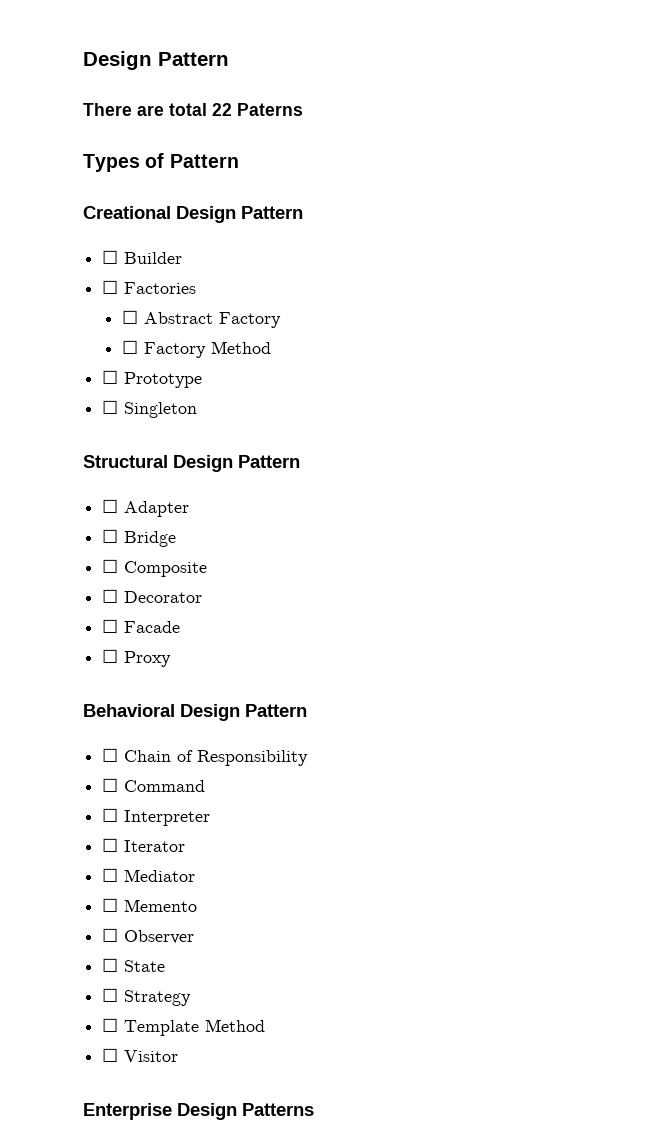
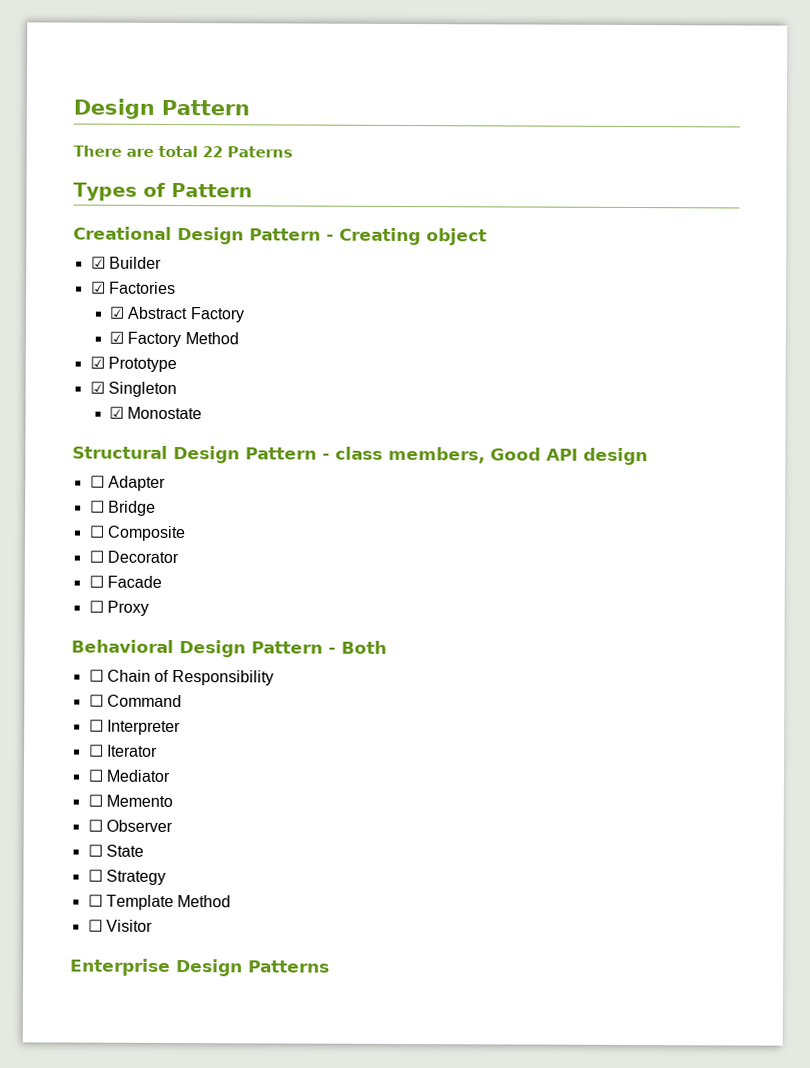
- Creational Design Pattern
- ☐ Builder
+ Creational Design Pattern - Creating object
+ ☑ Builder
- ☐ Factories
+ ☑ Factories
- ☐ Abstract Factory
+ ☑ Abstract Factory
- ☐ Factory Method
+ ☑ Factory Method
- ☐ Prototype
+ ☑ Prototype
- ☐ Singleton
+ ☑ Singleton
+ ☑ Monostate
- Structural Design Pattern
+ Structural Design Pattern - class members, Good API design
- Behavioral Design Pattern
+ Behavioral Design Pattern - Both

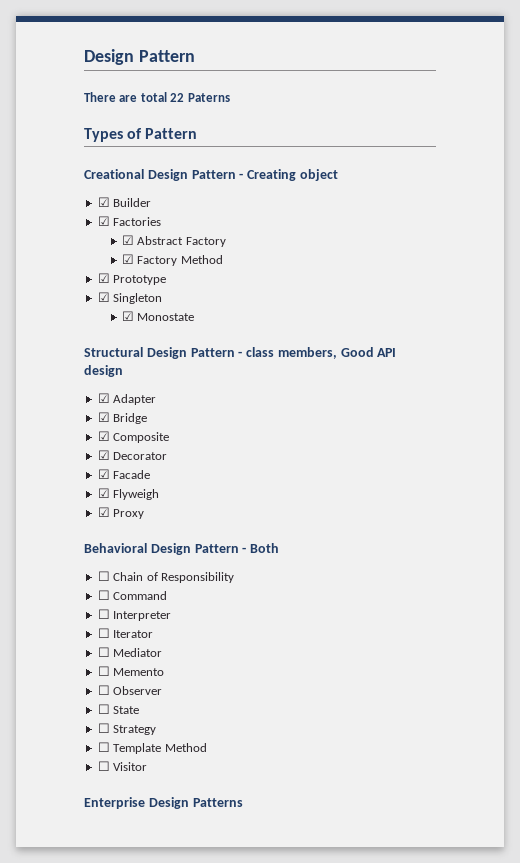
- ☐ Adapter
+ ☑ Adapter
- ☐ Bridge
+ ☑ Bridge
- ☐ Composite
+ ☑ Composite
- ☐ Decorator
+ ☑ Decorator
- ☐ Facade
+ ☑ Facade
- ☐ Proxy
+ ☑ Flyweigh
+ ☑ Proxy

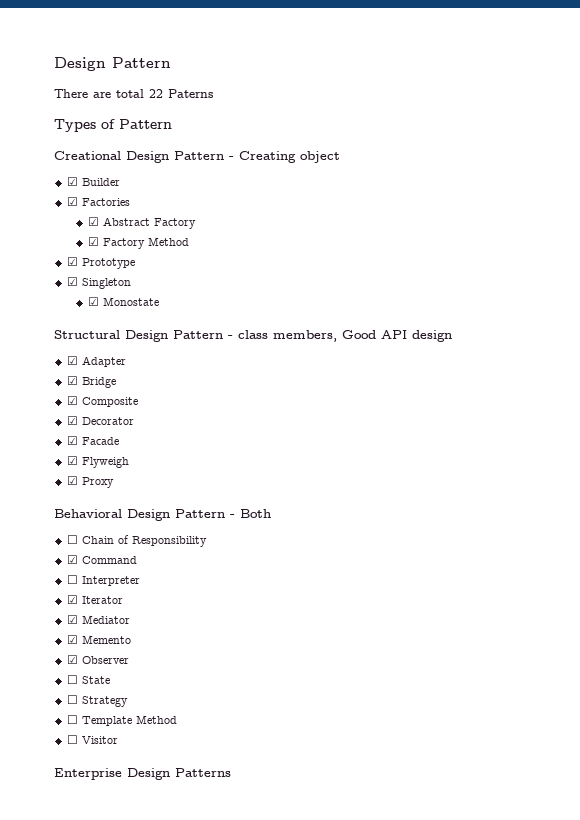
- ☐ Command
+ ☑ Command
- ☐ Iterator
+ ☑ Iterator
- ☐ Mediator
+ ☑ Mediator
- ☐ Memento
+ ☑ Memento
- ☐ Observer
+ ☑ Observer

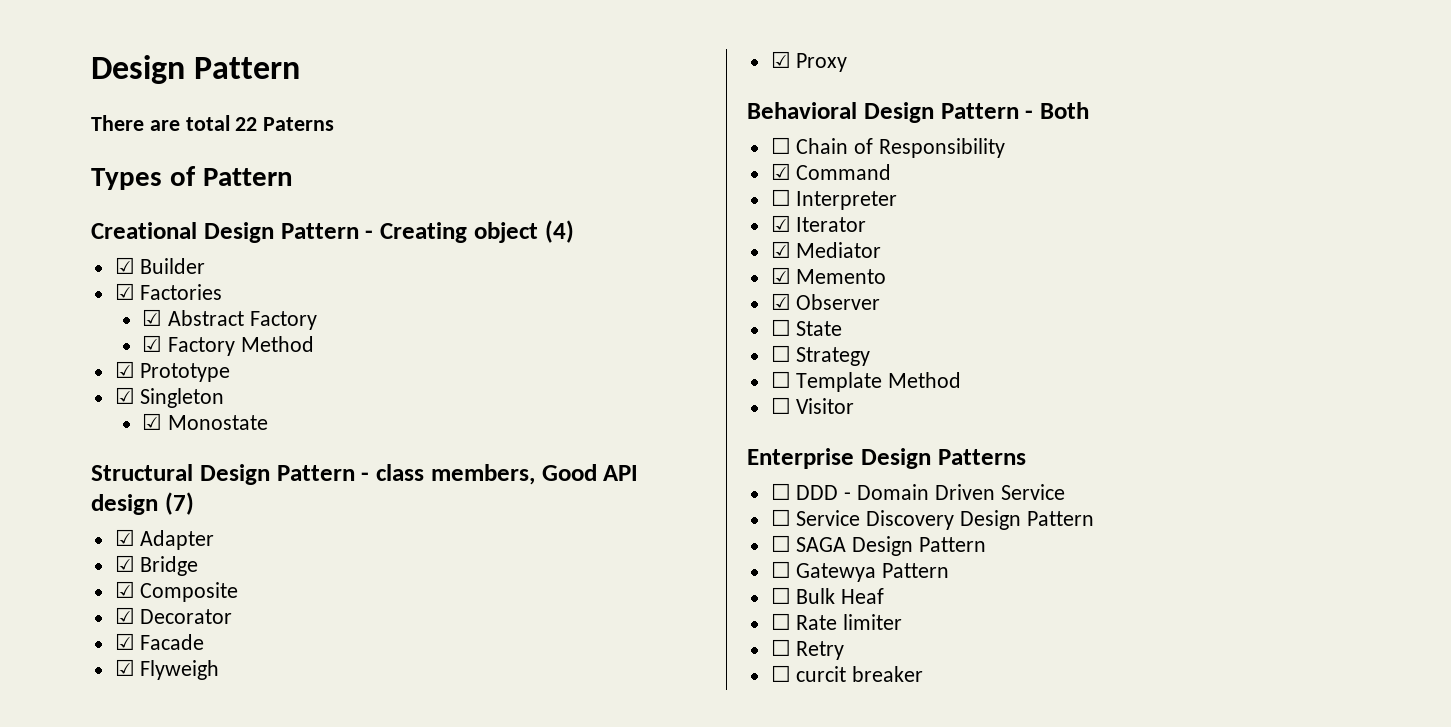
- Creational Design Pattern - Creating object
+ Creational Design Pattern - Creating object (4)
- Structural Design Pattern - class members, Good API design
+ Structural Design Pattern - class members, Good API design (7)
+ ☐ DDD - Domain Driven Service
+ ☐ Service Discovery Design Pattern
+ ☐ SAGA Design Pattern
+ ☐ Gatewya Pattern
+ ☐ Bulk Heaf
+ ☐ Rate limiter
+ ☐ Retry
+ ☐ curcit breaker

